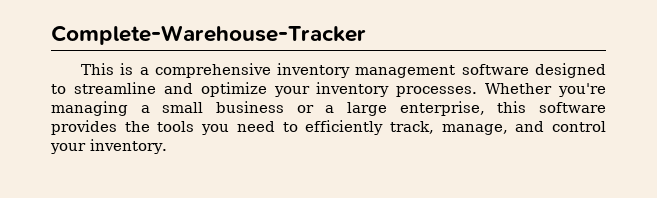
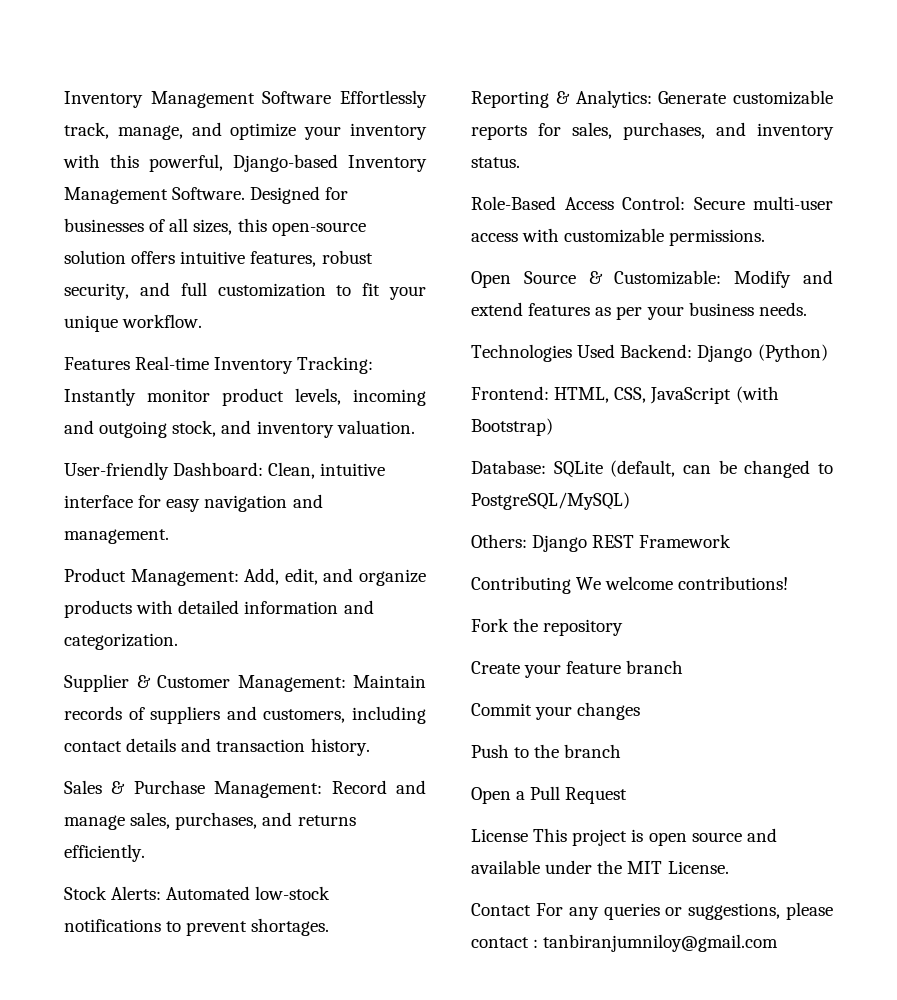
- Complete-Warehouse-Tracker
- This is a comprehensive inventory management software designed to streamline and optimize your inventory processes. Whether you're managing a small business or a large enterprise, this software provides the tools you need to efficiently track, manage, and control your inventory.
+ Inventory Management Software Effortlessly track, manage, and optimize your inventory with this powerful, Django-based Inventory Management Software. Designed for businesses of all sizes, this open-source solution offers intuitive features, robust security, and full customization to fit your unique workflow.
+ Features Real-time Inventory Tracking: Instantly monitor product levels, incoming and outgoing stock, and inventory valuation.
+ User-friendly Dashboard: Clean, intuitive interface for easy navigation and management.
+ Product Management: Add, edit, and organize products with detailed information and categorization.
+ Supplier & Customer Management: Maintain records of suppliers and customers, including contact details and transaction history.
+ Sales & Purchase Management: Record and manage sales, purchases, and returns efficiently.
+ Stock Alerts: Automated low-stock notifications to prevent shortages.
+ Reporting & Analytics: Generate customizable reports for sales, purchases, and inventory status.
+ Role-Based Access Control: Secure multi-user access with customizable permissions.
+ Open Source & Customizable: Modify and extend features as per your business needs.
+ Technologies Used Backend: Django (Python)
+ Frontend: HTML, CSS, JavaScript (with Bootstrap)
+ Database: SQLite (default, can be changed to PostgreSQL/MySQL)
+ Others: Django REST Framework
+ Contributing We welcome contributions!
+ Fork the repository
+ Create your feature branch
+ Commit your changes
+ Push to the branch
+ Open a Pull Request
+ License This project is open source and available under the MIT License.
+ Contact For any queries or suggestions, please contact : tanbiranjumniloy@gmail.com

